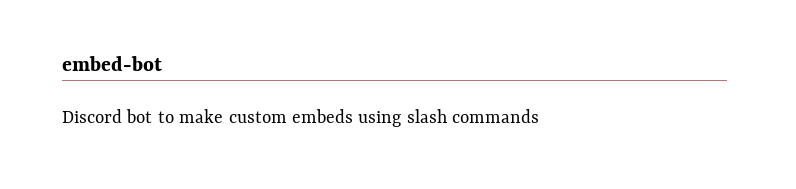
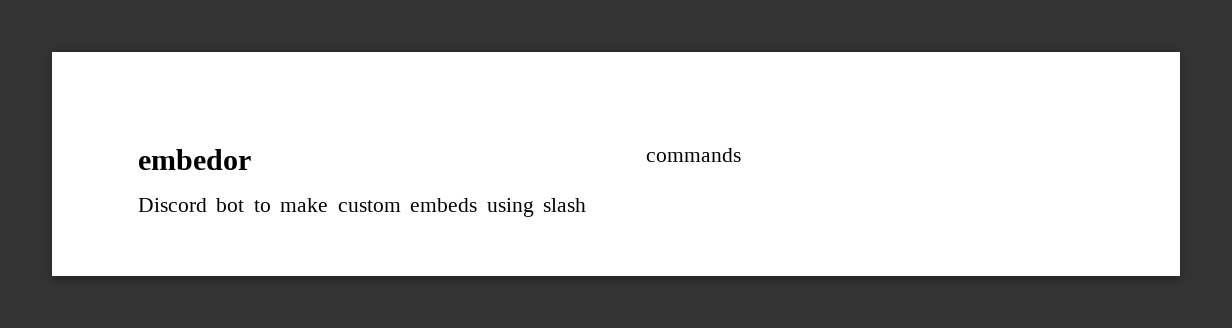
- embed-bot
+ embedor

